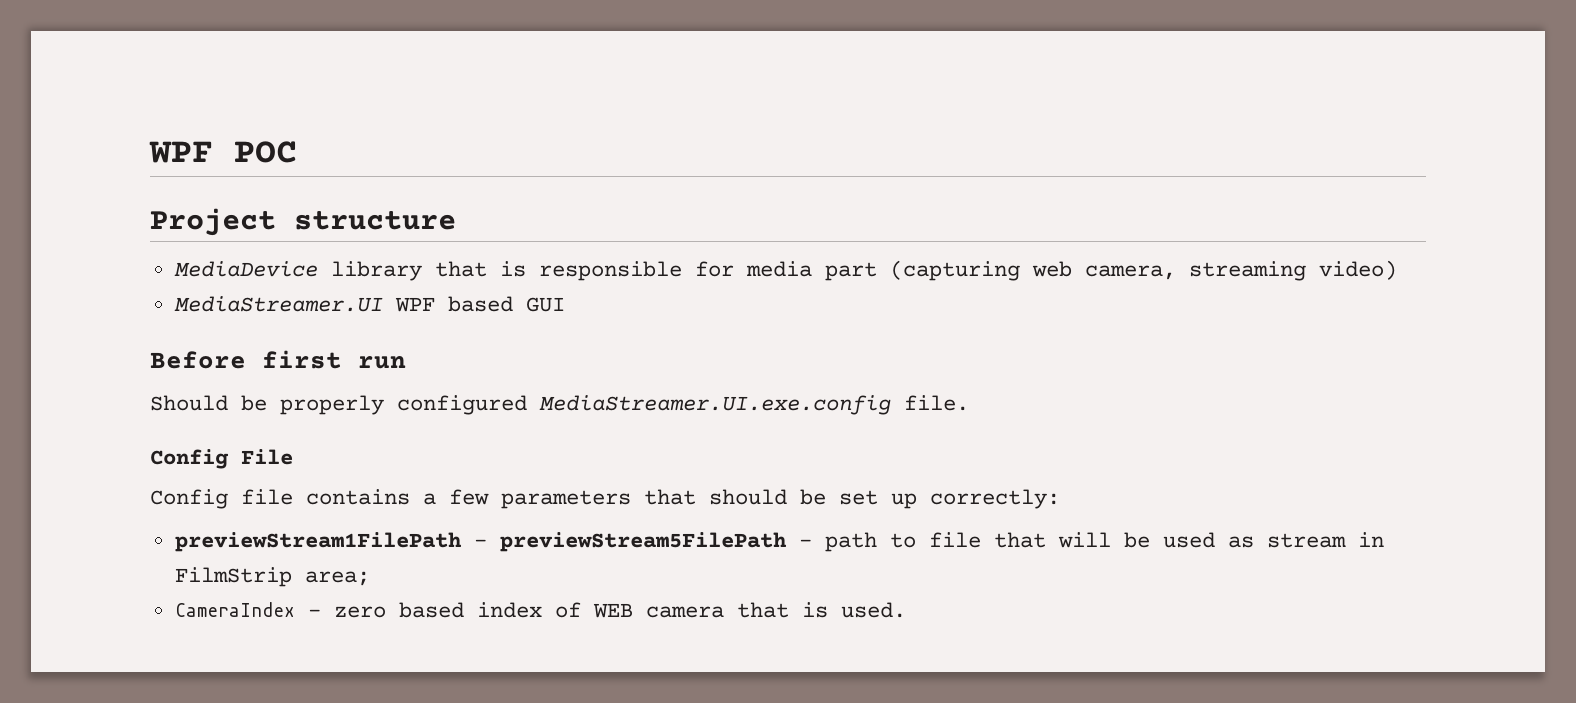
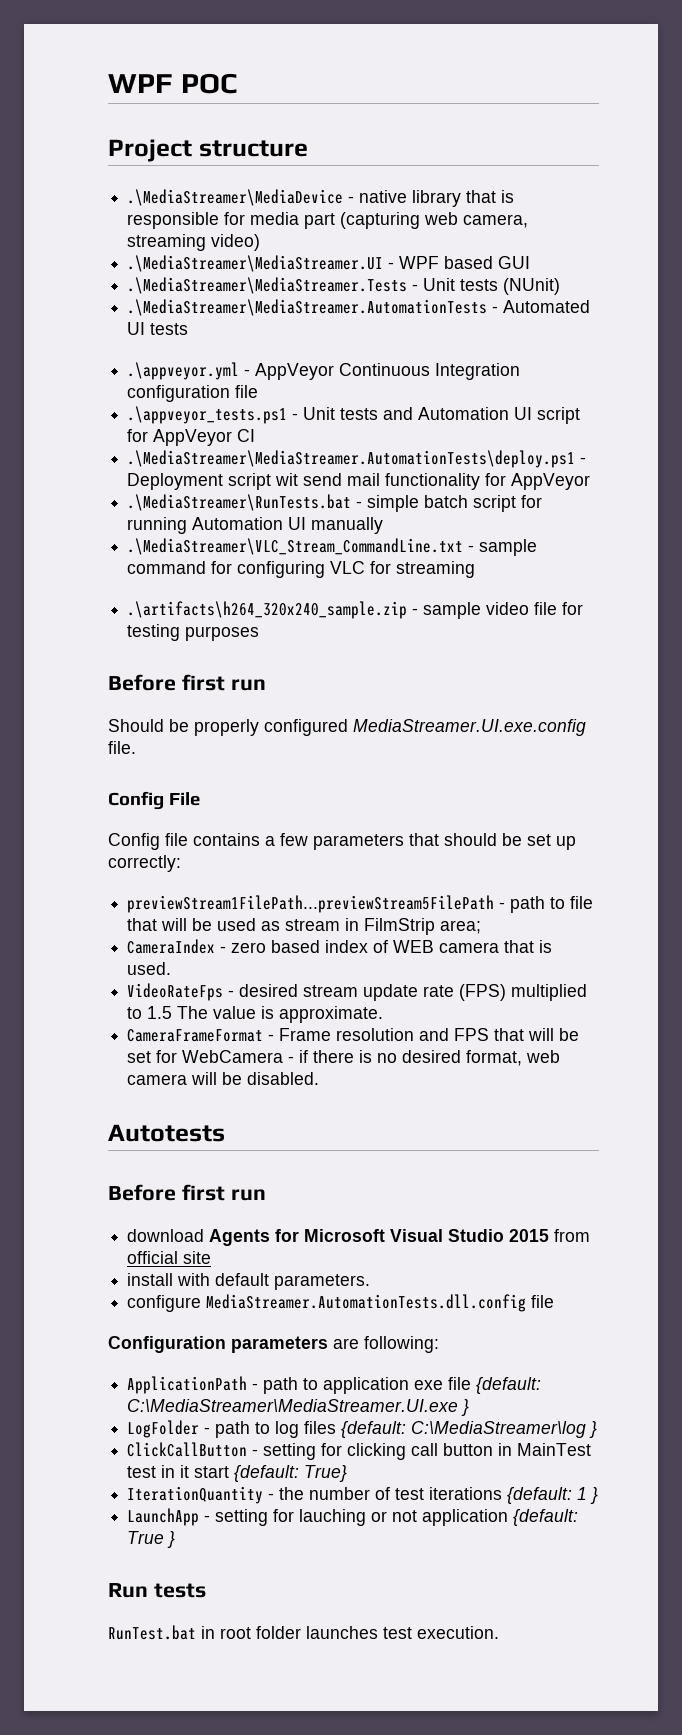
- MediaDevice library that is responsible for media part (capturing web camera, streaming video)
+ .\MediaStreamer\MediaDevice - native library that is responsible for media part (capturing web camera, streaming video)
- MediaStreamer.UI WPF based GUI
+ .\MediaStreamer\MediaStreamer.UI - WPF based GUI
+ .\MediaStreamer\MediaStreamer.Tests - Unit tests (NUnit)
+ .\MediaStreamer\MediaStreamer.AutomationTests - Automated UI tests
+ .\appveyor.yml - AppVeyor Continuous Integration configuration file
+ .\appveyor_tests.ps1 - Unit tests and Automation UI script for AppVeyor CI
+ .\MediaStreamer\MediaStreamer.AutomationTests\deploy.ps1 - Deployment script wit send mail functionality for AppVeyor
+ .\MediaStreamer\RunTests.bat - simple batch script for running Automation UI manually
+ .\MediaStreamer\VLC_Stream_CommandLine.txt - sample command for configuring VLC for streaming
+ .\artifacts\h264_320x240_sample.zip - sample video file for testing purposes
- previewStream1FilePath - previewStream5FilePath - path to file that will be used as stream in FilmStrip area;
+ previewStream1FilePath...previewStream5FilePath - path to file that will be used as stream in FilmStrip area;
+ VideoRateFps - desired stream update rate (FPS) multiplied to 1.5 The value is approximate.
+ CameraFrameFormat - Frame resolution and FPS that will be set for WebCamera - if there is no desired format, web camera will be disabled.
+ Autotests
+ Before first run
+ download Agents for Microsoft Visual Studio 2015 from official site
+ install with default parameters.
+ configure MediaStreamer.AutomationTests.dll.config file
+ Configuration parameters are following:
+ ApplicationPath - path to application exe file {default: C:\MediaStreamer\MediaStreamer.UI.exe }
+ LogFolder - path to log files {default: C:\MediaStreamer\log }
+ ClickCallButton - setting for clicking call button in MainTest test in it start {default: True}
+ IterationQuantity - the number of test iterations {default: 1 }
+ LaunchApp - setting for lauching or not application {default: True }
+ Run tests
+ RunTest.bat in root folder launches test execution.

